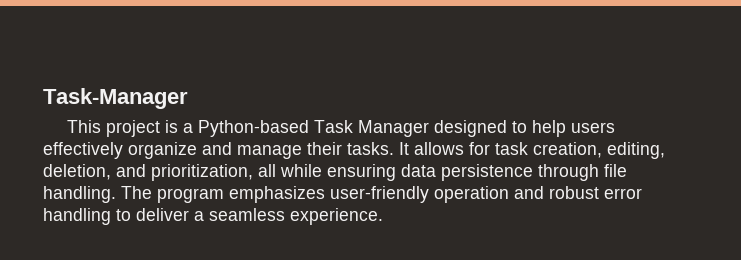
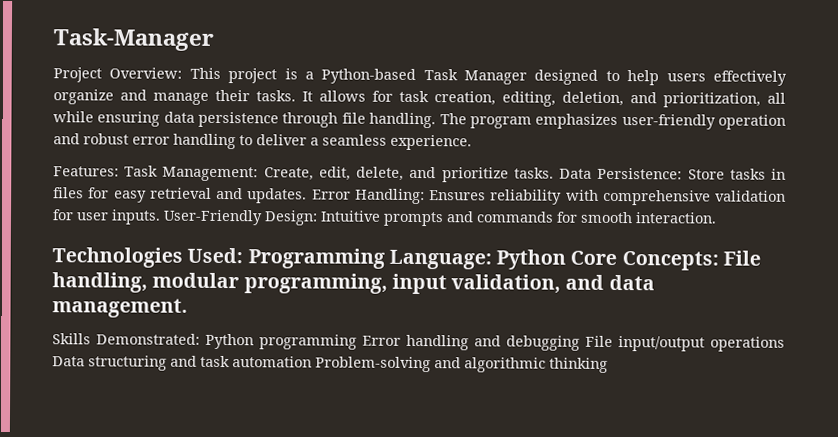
- This project is a Python-based Task Manager designed to help users effectively organize and manage their tasks.
+ Project Overview: This project is a Python-based Task Manager designed to help users effectively organize and manage their tasks.
+ Features: Task Management: Create, edit, delete, and prioritize tasks. Data Persistence: Store tasks in files for easy retrieval and updates. Error Handling: Ensures reliability with comprehensive validation for user inputs. User-Friendly Design: Intuitive prompts and commands for smooth interaction.
+ Technologies Used: Programming Language: Python Core Concepts: File handling, modular programming, input validation, and data management.
+ Skills Demonstrated: Python programming Error handling and debugging File input/output operations Data structuring and task automation Problem-solving and algorithmic thinking

